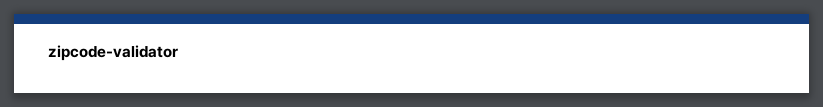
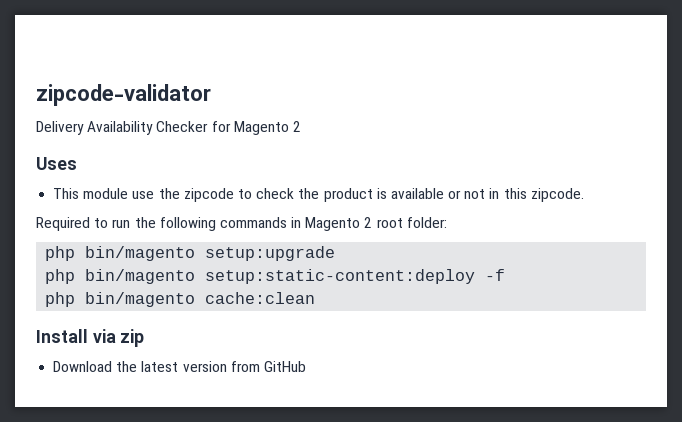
+ Delivery Availability Checker for Magento 2
+ Uses
+ This module use the zipcode to check the product is available or not in this zipcode.
+ Required to run the following commands in Magento 2 root folder:
+ php bin/magento setup:upgrade
+ php bin/magento setup:static-content:deploy -f
+ php bin/magento cache:clean
+ Install via zip
+ Download the latest version from GitHub

